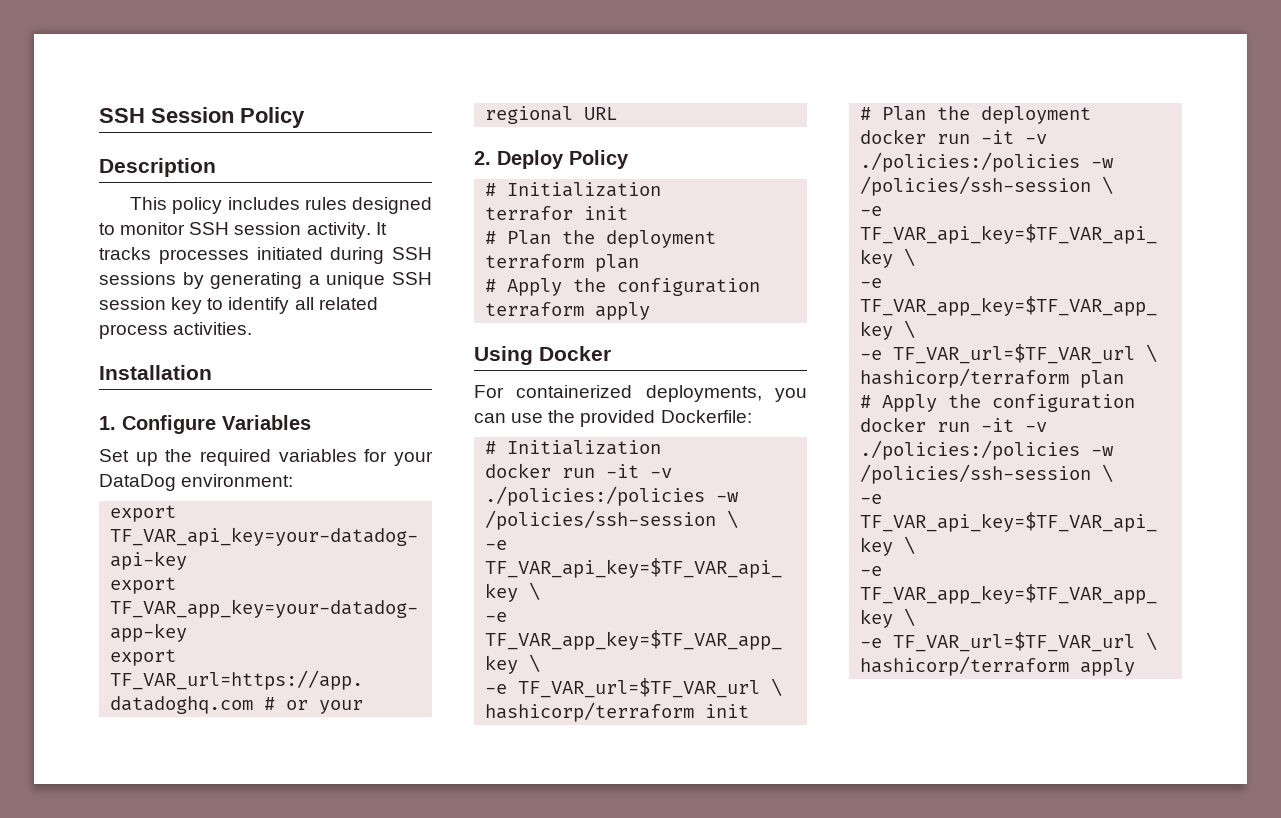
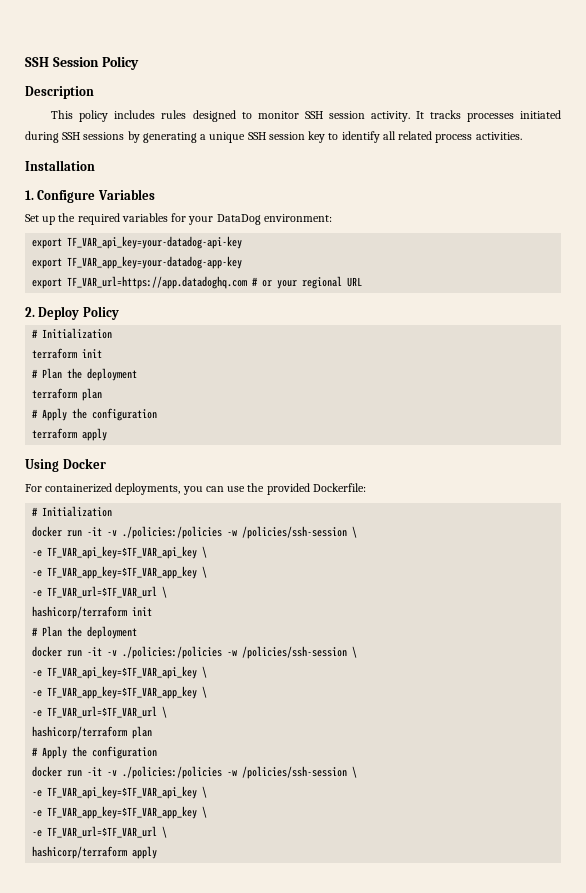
- terrafor init
+ terraform init

